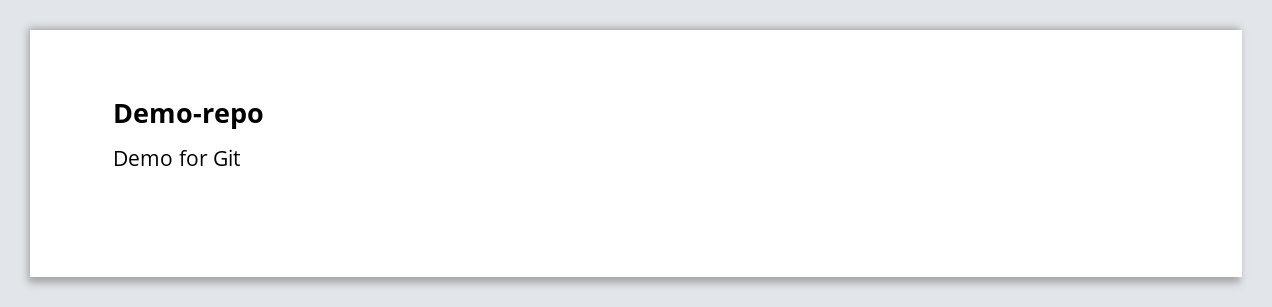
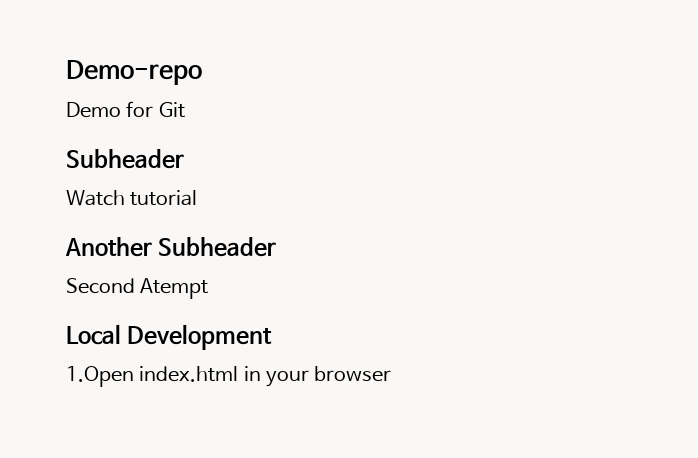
  Demo for Git
+ Subheader
+ Watch tutorial
+ Another Subheader
+ Second Atempt
+ Local Development
+ 1.Open index.html in your browser

